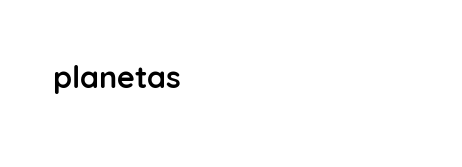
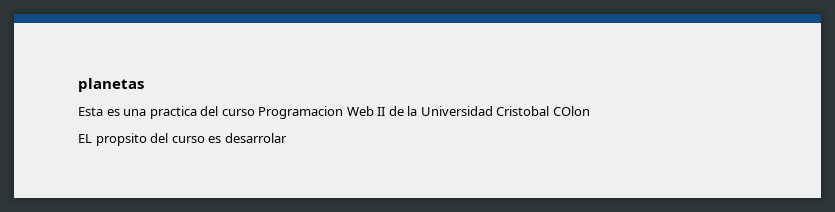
+ Esta es una practica del curso Programacion Web II de la Universidad Cristobal COlon
+ EL propsito del curso es desarrolar

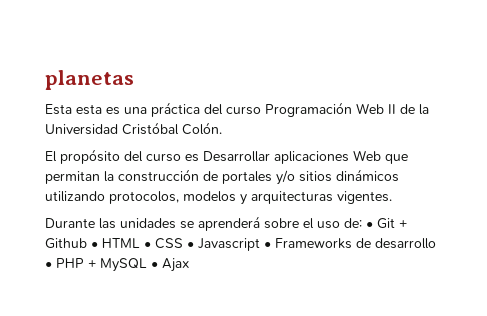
- Esta es una practica del curso Programacion Web II de la Universidad Cristobal COlon
- EL propsito del curso es desarrolar
+ Esta esta es una práctica del curso Programación Web II de la Universidad Cristóbal Colón.
+ El propósito del curso es Desarrollar aplicaciones Web que permitan la construcción de portales y/o sitios dinámicos utilizando protocolos, modelos y arquitecturas vigentes.
+ Durante las unidades se aprenderá sobre el uso de: • Git + Github • HTML • CSS • Javascript • Frameworks de desarrollo • PHP + MySQL • Ajax

